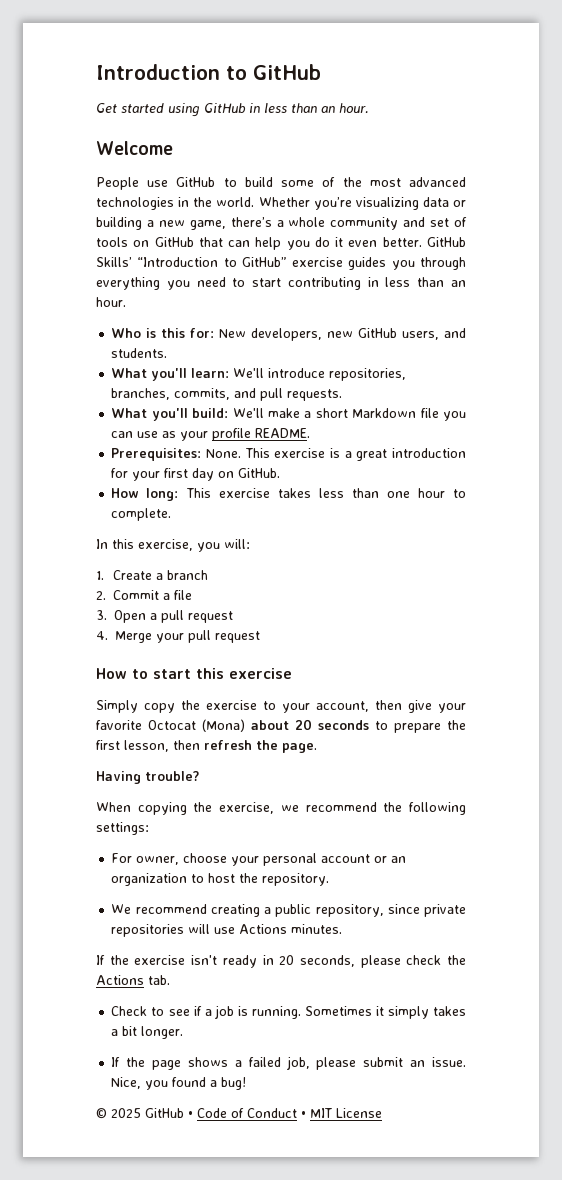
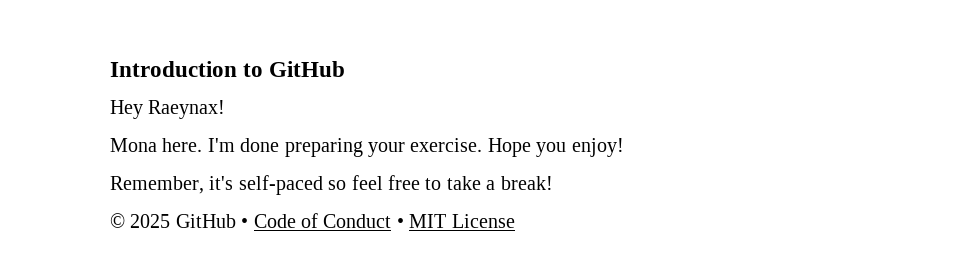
- Get started using GitHub in less than an hour.
- Welcome
- People use GitHub to build some of the most advanced technologies in the world. Whether you’re visualizing data or building a new game, there’s a whole community and set of tools on GitHub that can help you do it even better. GitHub Skills’ “Introduction to GitHub” exercise guides you through everything you need to start contributing in less than an hour.
- Who is this for: New developers, new GitHub users, and students.
- What you'll learn: We'll introduce repositories, branches, commits, and pull requests.
- What you'll build: We'll make a short Markdown file you can use as your profile README.
- Prerequisites: None. This exercise is a great introduction for your first day on GitHub.
- How long: This exercise takes less than one hour to complete.
- In this exercise, you will:
- 1. Create a branch
- 2. Commit a file
- 3. Open a pull request
- 4. Merge your pull request
- How to start this exercise
- Simply copy the exercise to your account, then give your favorite Octocat (Mona) about 20 seconds to prepare the first lesson, then refresh the page.
- Having trouble?
- When copying the exercise, we recommend the following settings:
- For owner, choose your personal account or an organization to host the repository.
- We recommend creating a public repository, since private repositories will use Actions minutes.
- If the exercise isn't ready in 20 seconds, please check the Actions tab.
- Check to see if a job is running. Sometimes it simply takes a bit longer.
- If the page shows a failed job, please submit an issue. Nice, you found a bug!
+ Hey Raeynax!
+ Mona here. I'm done preparing your exercise. Hope you enjoy!
+ Remember, it's self-paced so feel free to take a break!

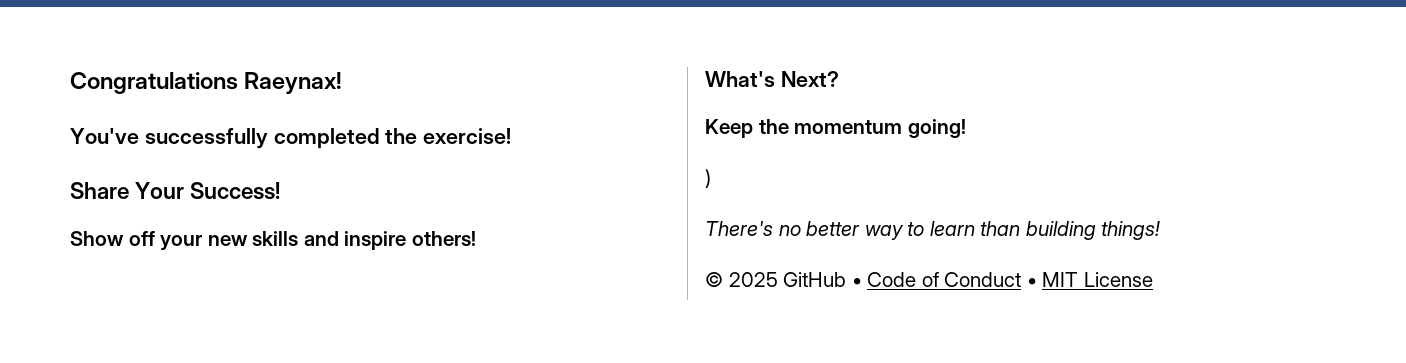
- Introduction to GitHub
- Hey Raeynax!
- Mona here. I'm done preparing your exercise. Hope you enjoy!
- Remember, it's self-paced so feel free to take a break!
+ Congratulations Raeynax!
+ You've successfully completed the exercise!
+ Share Your Success!
+ Show off your new skills and inspire others!
+ What's Next?
+ Keep the momentum going!
+ )
+ There's no better way to learn than building things!

